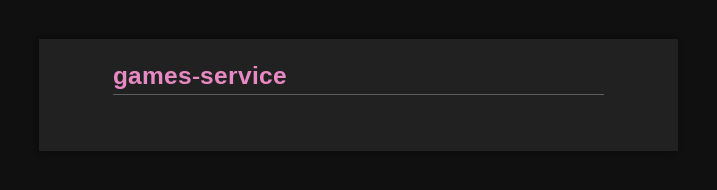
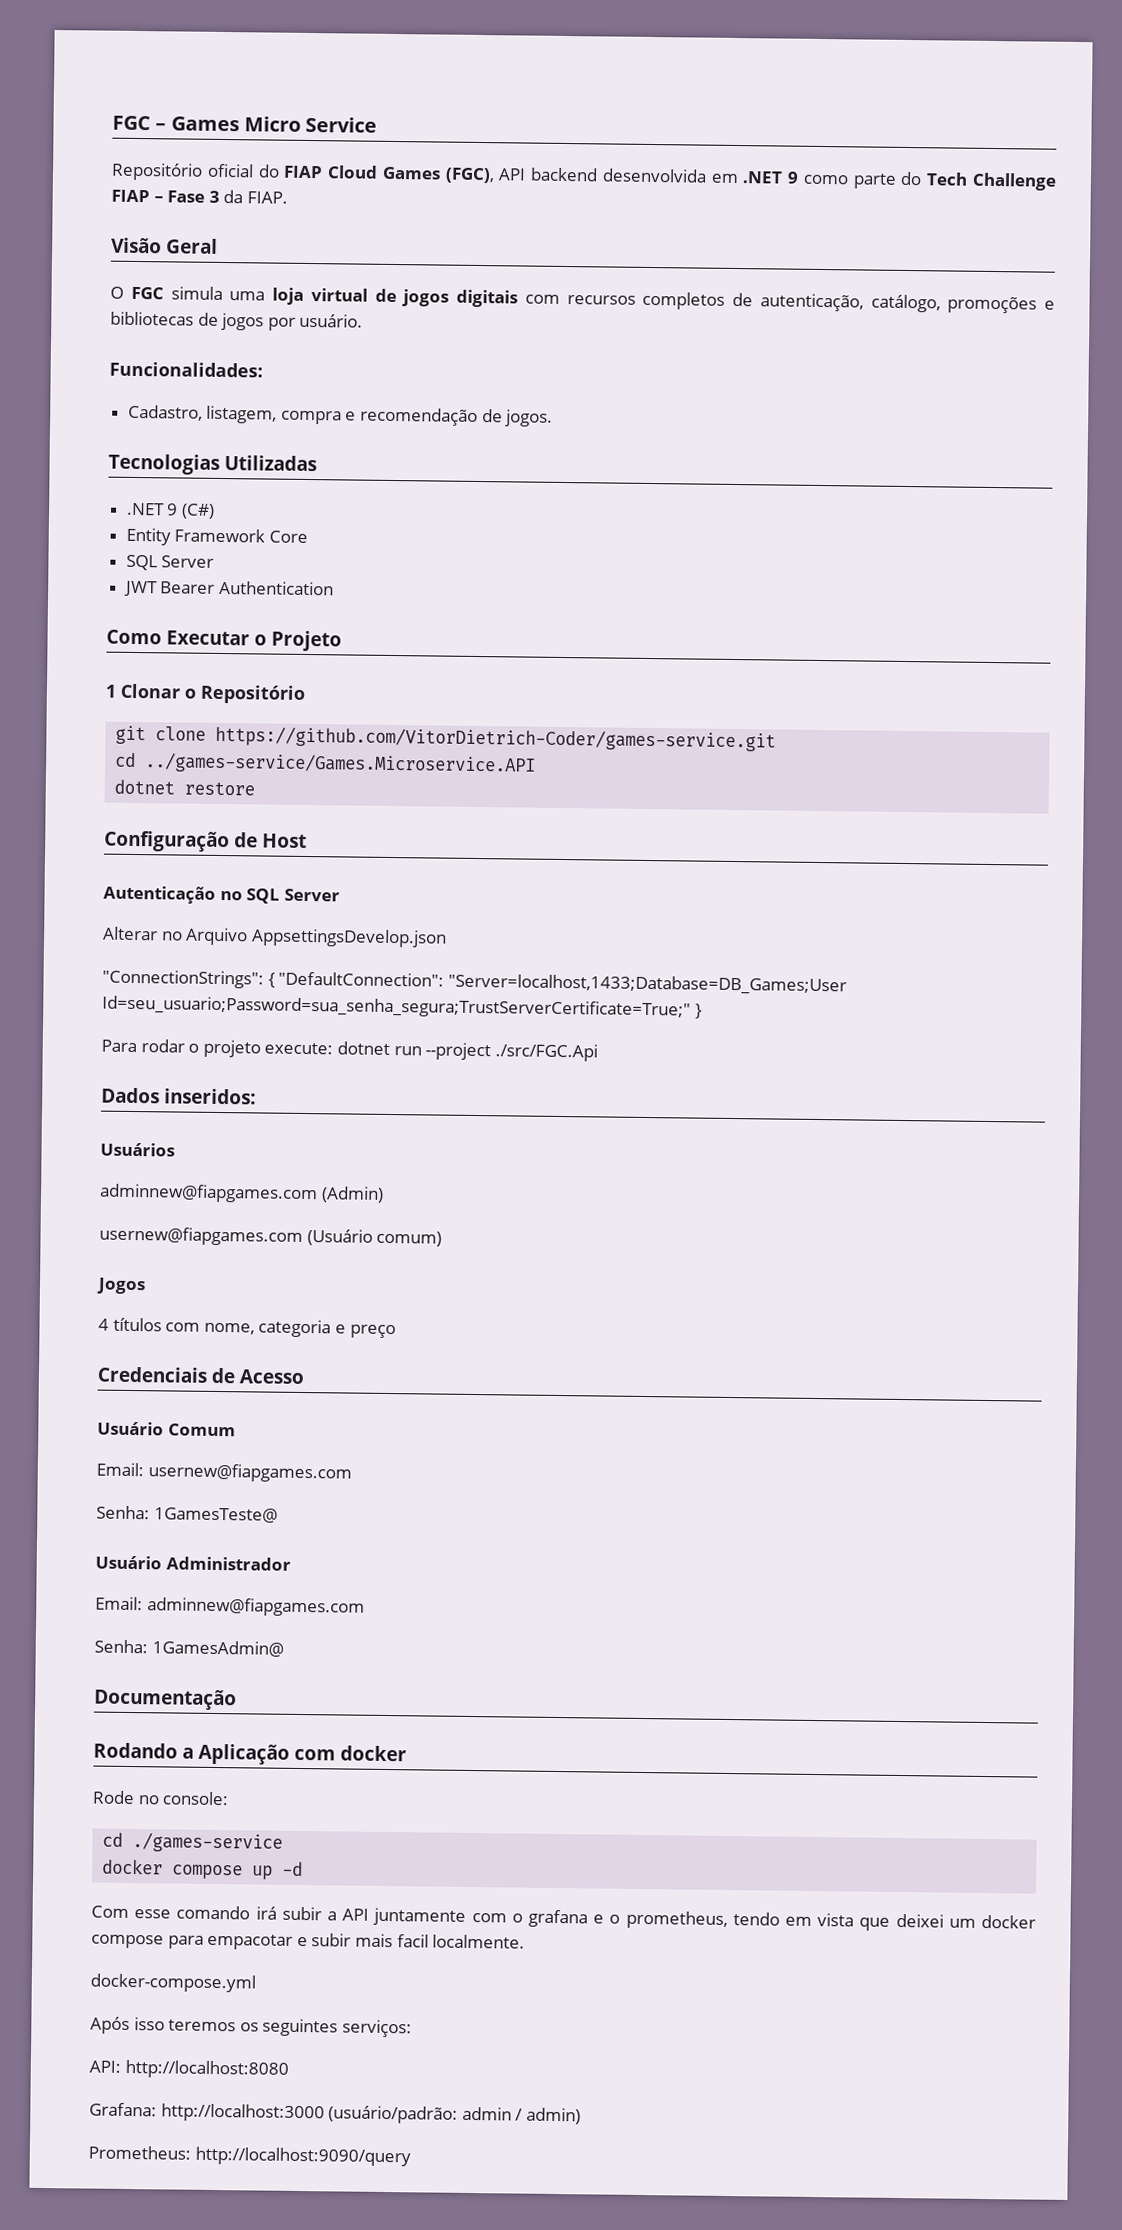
- games-service
+ FGC – Games Micro Service
+ Repositório oficial do FIAP Cloud Games (FGC), API backend desenvolvida em .NET 9 como parte do Tech Challenge FIAP – Fase 3 da FIAP.
+ Visão Geral
+ O FGC simula uma loja virtual de jogos digitais com recursos completos de autenticação, catálogo, promoções e bibliotecas de jogos por usuário.
+ Funcionalidades:
+ Cadastro, listagem, compra e recomendação de jogos.
+ Tecnologias Utilizadas
+ .NET 9 (C#)
+ Entity Framework Core
+ SQL Server
+ JWT Bearer Authentication
+ Como Executar o Projeto
+ 1 Clonar o Repositório
+ git clone https://github.com/VitorDietrich-Coder/games-service.git
+ cd ../games-service/Games.Microservice.API
+ dotnet restore
+ Configuração de Host
+ Autenticação no SQL Server
+ Alterar no Arquivo AppsettingsDevelop.json
+ "ConnectionStrings": { "DefaultConnection": "Server=localhost,1433;Database=DB_Games;User Id=seu_usuario;Password=sua_senha_segura;TrustServerCertificate=True;" }
+ Para rodar o projeto execute: dotnet run --project ./src/FGC.Api
+ Dados inseridos:
+ Usuários
+ adminnew@fiapgames.com (Admin)
+ usernew@fiapgames.com (Usuário comum)
+ Jogos
+ 4 títulos com nome, categoria e preço
+ Credenciais de Acesso
+ Usuário Comum
+ Email: usernew@fiapgames.com
+ Senha: 1GamesTeste@
+ Usuário Administrador
+ Email: adminnew@fiapgames.com
+ Senha: 1GamesAdmin@
+ Documentação
+ Rodando a Aplicação com docker
+ Rode no console:
+ cd ./games-service
+ docker compose up -d
+ Com esse comando irá subir a API juntamente com o grafana e o prometheus, tendo em vista que deixei um docker compose para empacotar e subir mais facil localmente.
+ docker-compose.yml
+ Após isso teremos os seguintes serviços:
+ API: http://localhost:8080
+ Grafana: http://localhost:3000 (usuário/padrão: admin / admin)
+ Prometheus: http://localhost:9090/query

